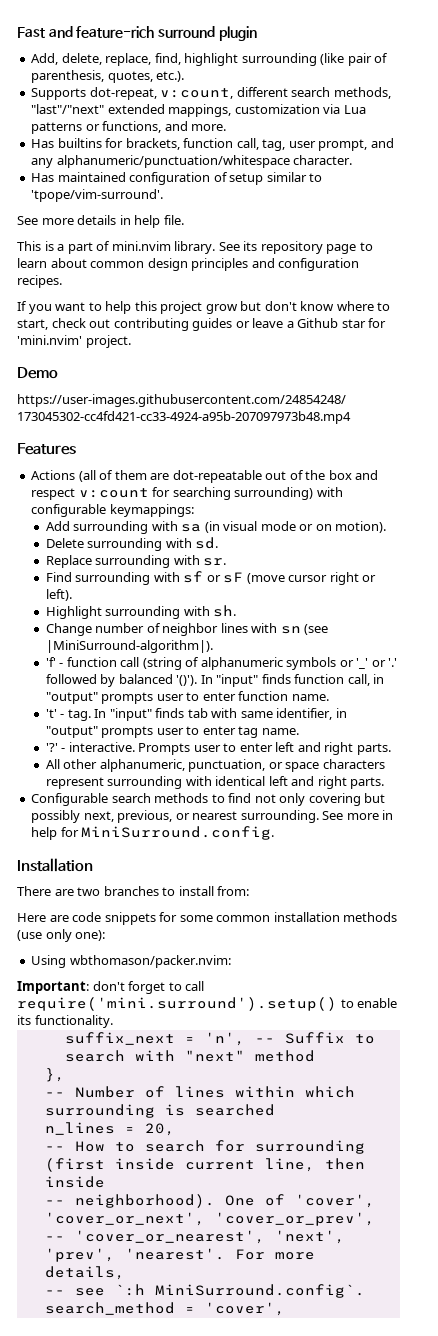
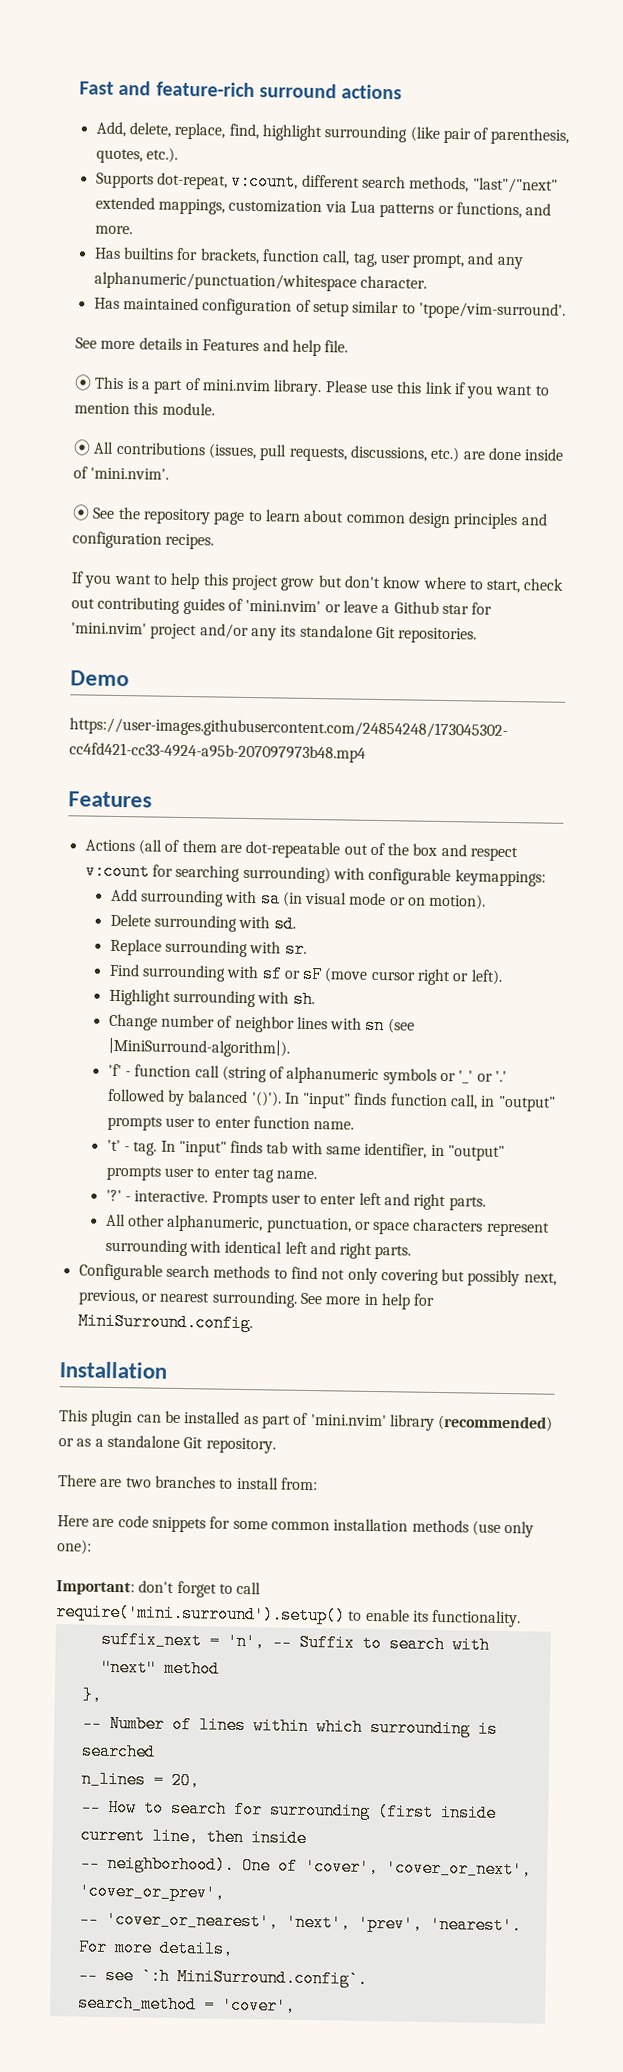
- Fast and feature-rich surround plugin
+ Fast and feature-rich surround actions
- See more details in help file.
+ See more details in Features and help file.
- This is a part of mini.nvim library.
+ ⦿ This is a part of mini.nvim library.
- See its repository page to learn about common design principles and configuration recipes.
+ Please use this link if you want to mention this module.
+ ⦿ All contributions (issues, pull requests, discussions, etc.) are done inside of 'mini.nvim'.
+ ⦿ See the repository page to learn about common design principles and configuration recipes.
- If you want to help this project grow but don't know where to start, check out contributing guides or leave a Github star for 'mini.nvim' project.
+ If you want to help this project grow but don't know where to start, check out contributing guides of 'mini.nvim' or leave a Github star for 'mini.nvim' project and/or any its standalone Git repositories.
+ This plugin can be installed as part of 'mini.nvim' library (recommended) or as a standalone Git repository.
- Using wbthomason/packer.nvim:

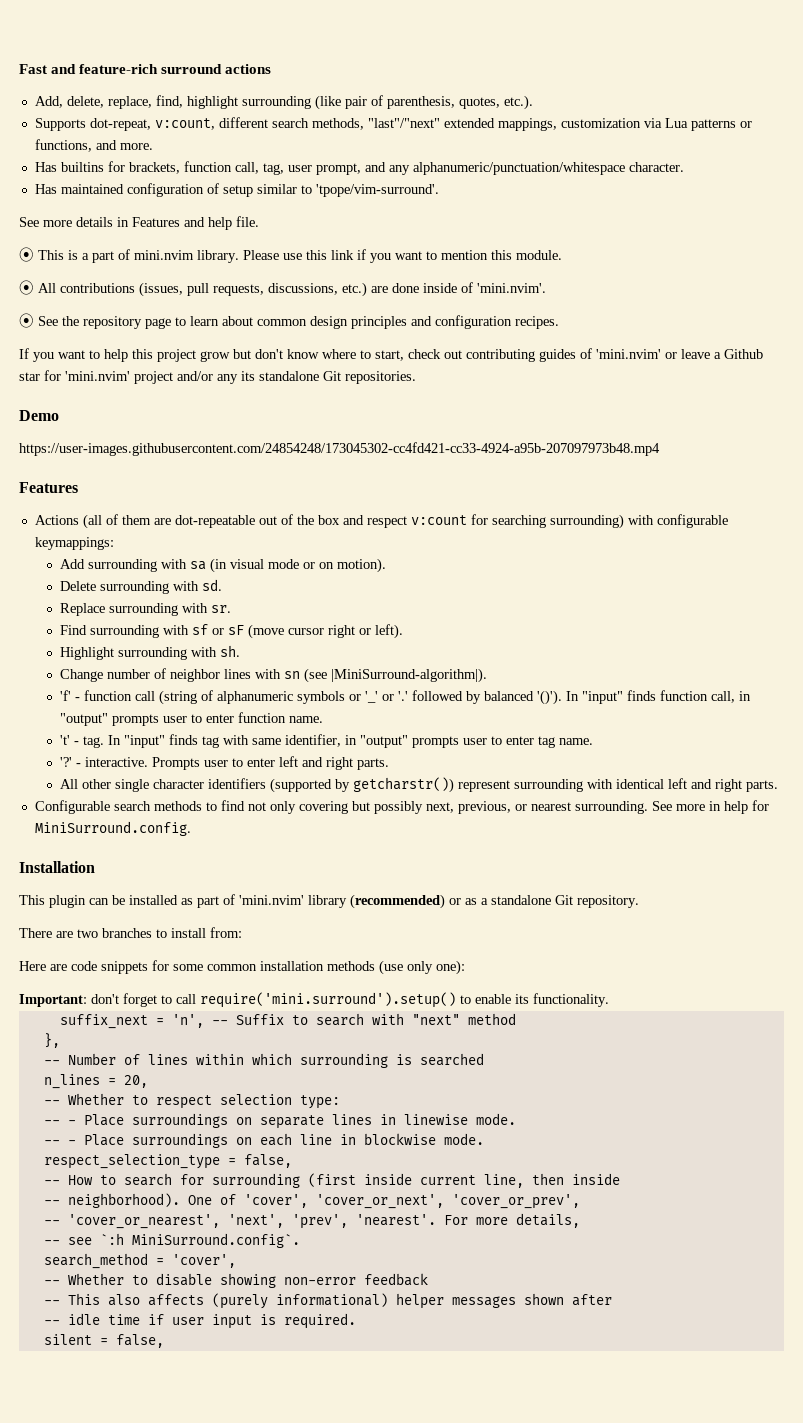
- In "input" finds tab with same identifier, in "output" prompts user to enter tag name.
+ In "input" finds tag with same identifier, in "output" prompts user to enter tag name.
- All other alphanumeric, punctuation, or space characters represent surrounding with identical left and right parts.
+ All other single character identifiers (supported by getcharstr()) represent surrounding with identical left and right parts.
+ -- Whether to respect selection type:
+ -- - Place surroundings on separate lines in linewise mode.
+ -- - Place surroundings on each line in blockwise mode.
+ respect_selection_type = false,
+ -- Whether to disable showing non-error feedback
+ -- This also affects (purely informational) helper messages shown after
+ -- idle time if user input is required.
+ silent = false,

